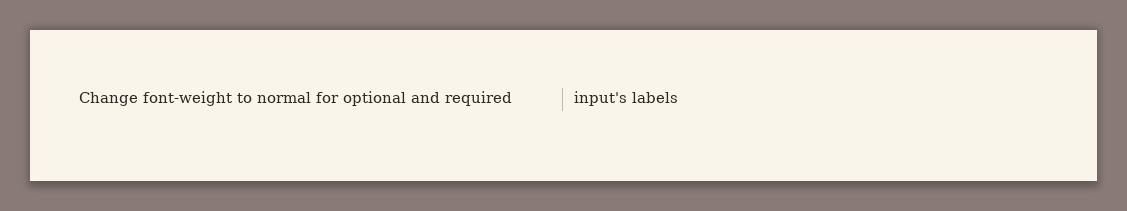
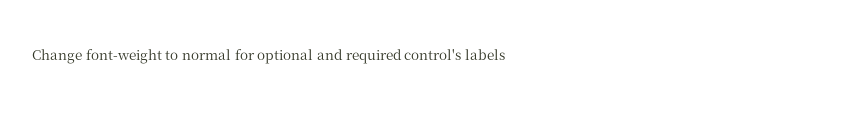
- Change font-weight to normal for optional and required input's labels
+ Change font-weight to normal for optional and required control's labels

